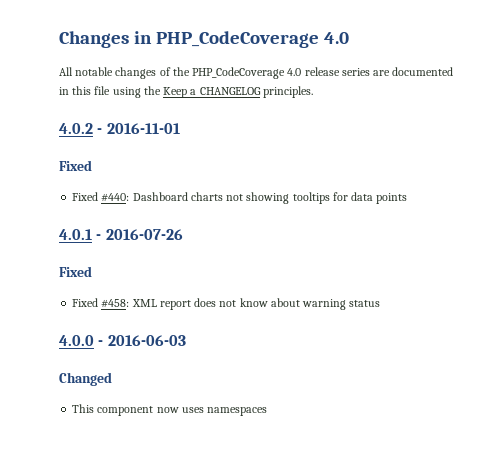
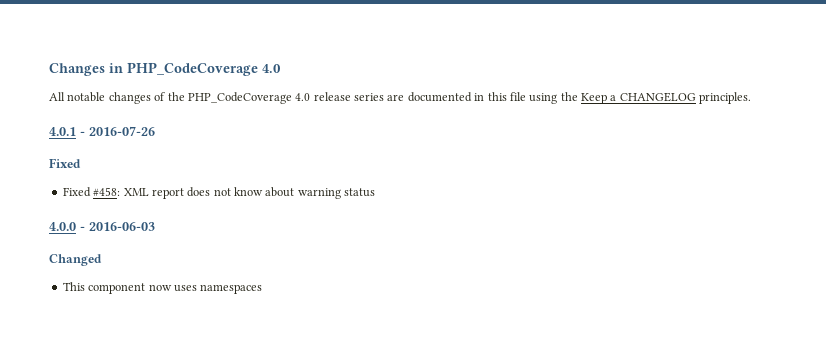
- 4.0.2 - 2016-11-01
- Fixed
- Fixed #440: Dashboard charts not showing tooltips for data points

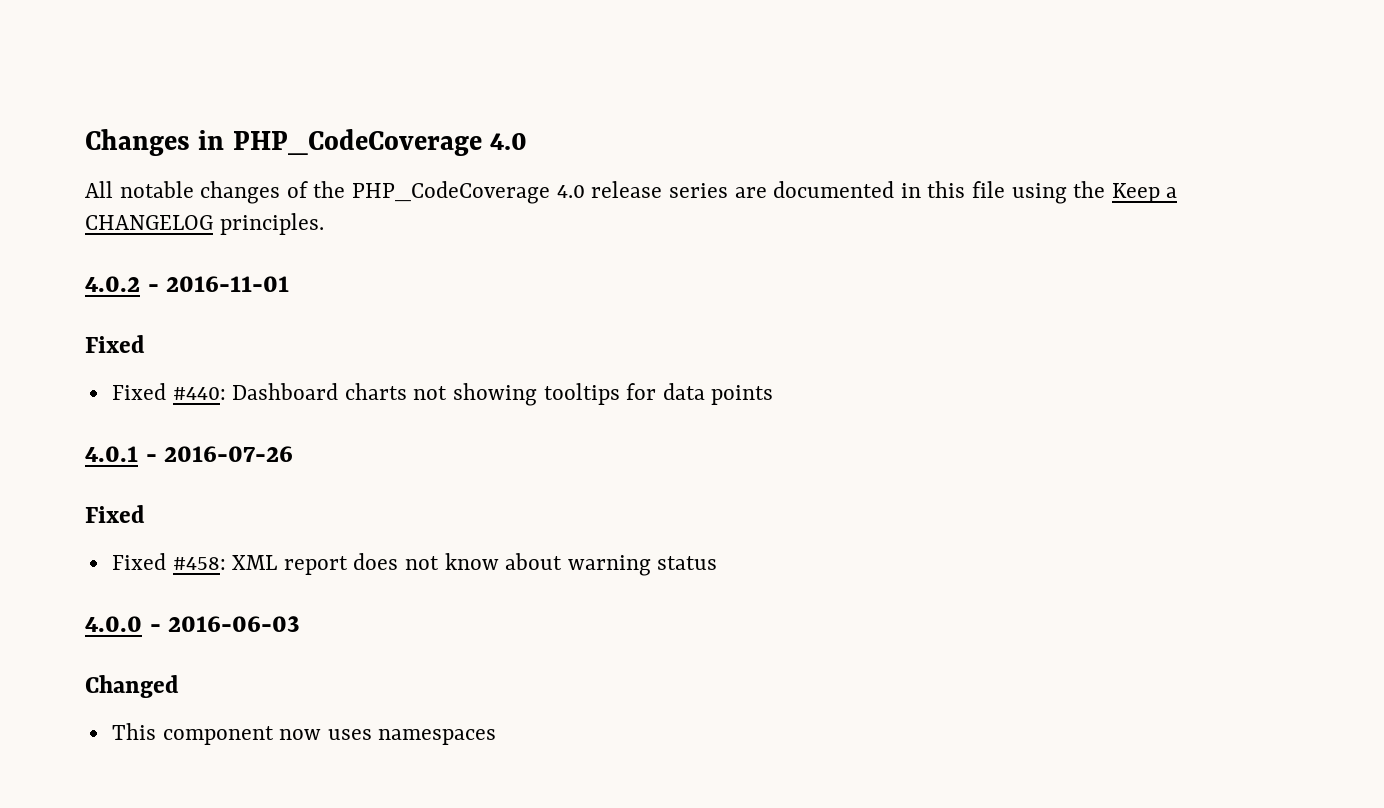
+ 4.0.2 - 2016-11-01
+ Fixed
+ Fixed #440: Dashboard charts not showing tooltips for data points

